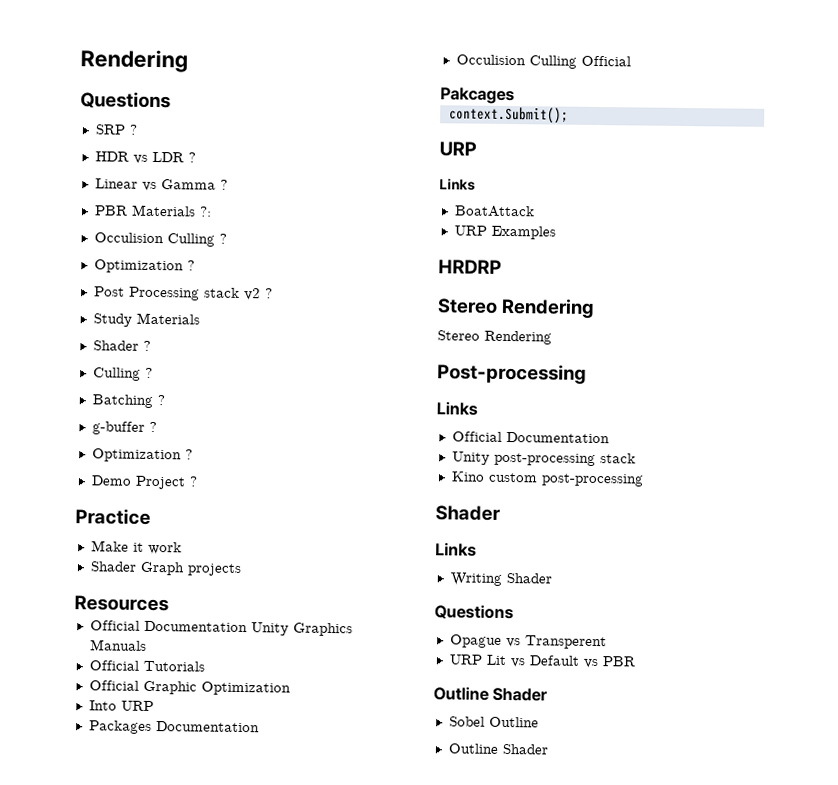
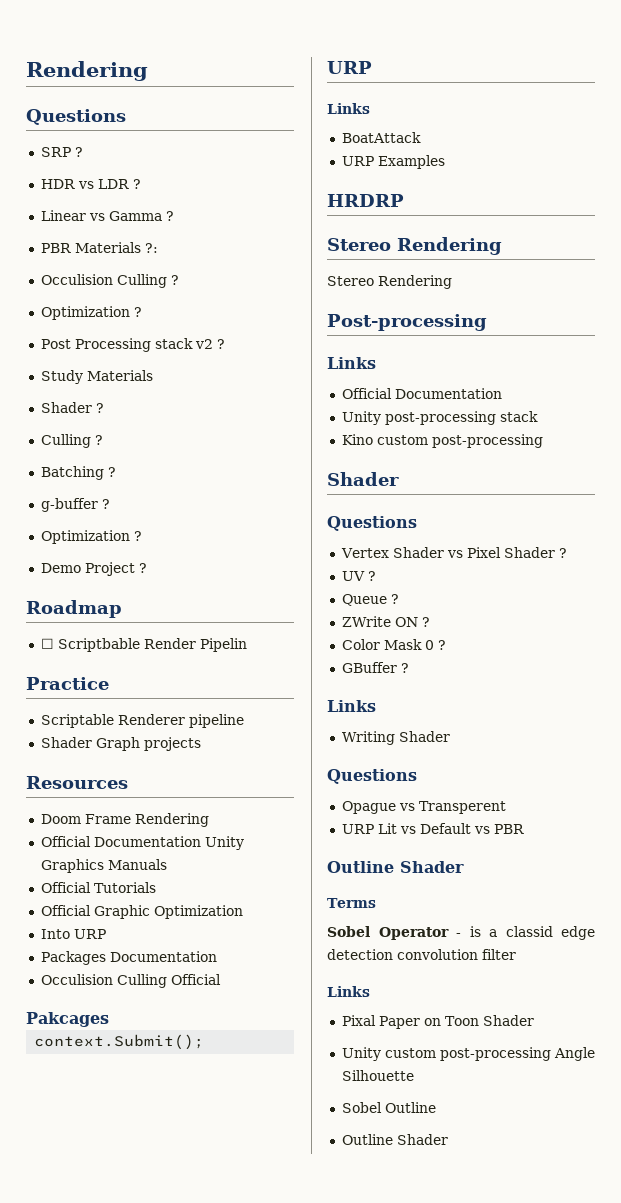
+ Roadmap
+ ☐ Scriptbable Render Pipelin
  Practice
- Make it work
+ Scriptable Renderer pipeline
+ Doom Frame Rendering
  Kino custom post-processing
  Shader
+ Questions
+ Vertex Shader vs Pixel Shader ?
+ UV ?
+ Queue ?
+ ZWrite ON ?
+ Color Mask 0 ?
+ GBuffer ?
+ Terms
+ Sobel Operator - is a classid edge detection convolution filter
+ Links
+ Pixal Paper on Toon Shader
+ Unity custom post-processing Angle Silhouette

